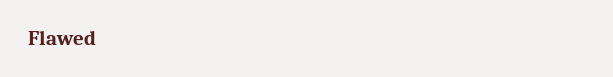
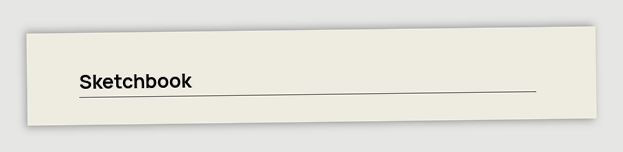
- Flawed
+ Sketchbook

